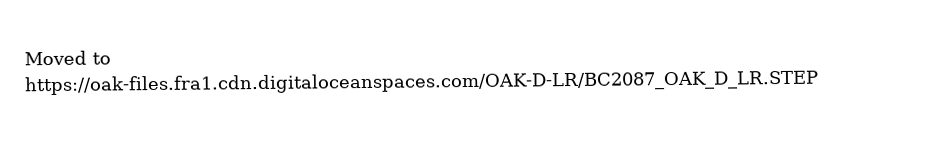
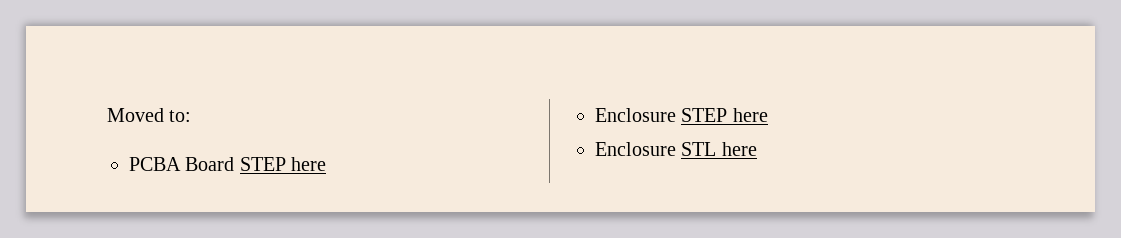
- Moved to https://oak-files.fra1.cdn.digitaloceanspaces.com/OAK-D-LR/BC2087_OAK_D_LR.STEP
+ Moved to:
+ PCBA Board STEP here
+ Enclosure STEP here
+ Enclosure STL here

